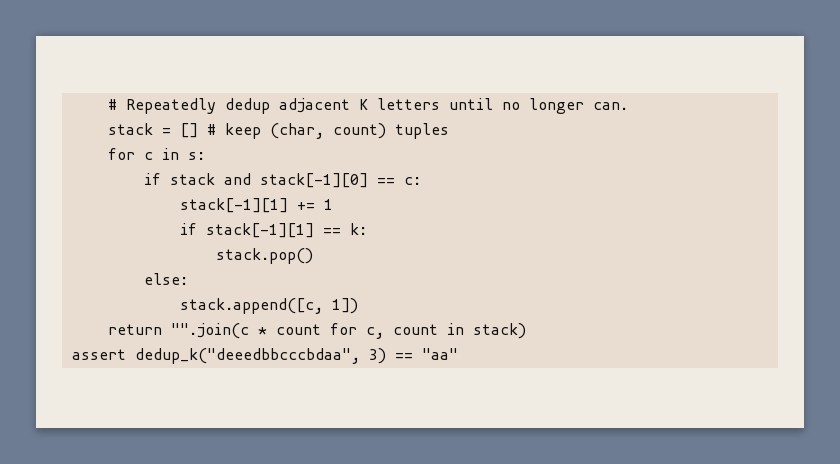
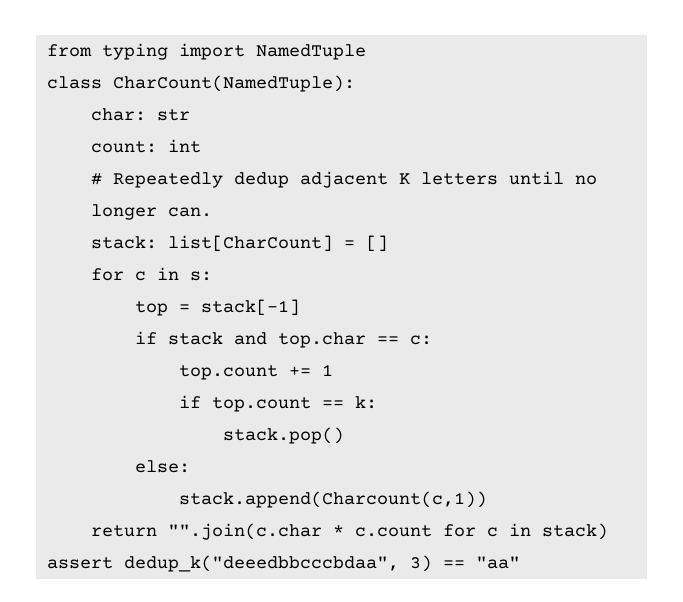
+ from typing import NamedTuple
+ class CharCount(NamedTuple):
+ char: str
+ count: int
- stack = [] # keep (char, count) tuples
+ stack: list[CharCount] = []
+ top = stack[-1]
- if stack and stack[-1][0] == c:
+ if stack and top.char == c:
- stack[-1][1] += 1
+ top.count += 1
- if stack[-1][1] == k:
+ if top.count == k:
- stack.append([c, 1])
+ stack.append(Charcount(c,1))
- return "".join(c * count for c, count in stack)
+ return "".join(c.char * c.count for c in stack)

